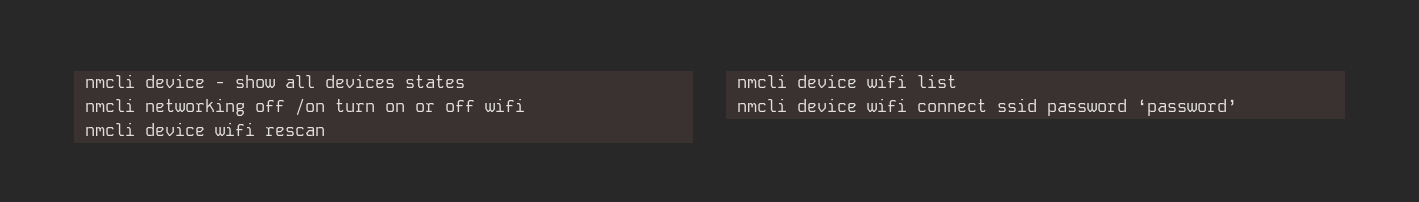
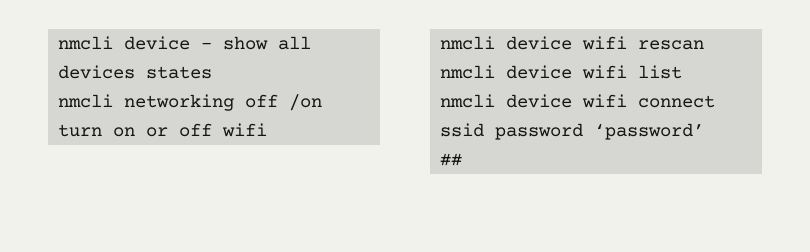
+ ##

